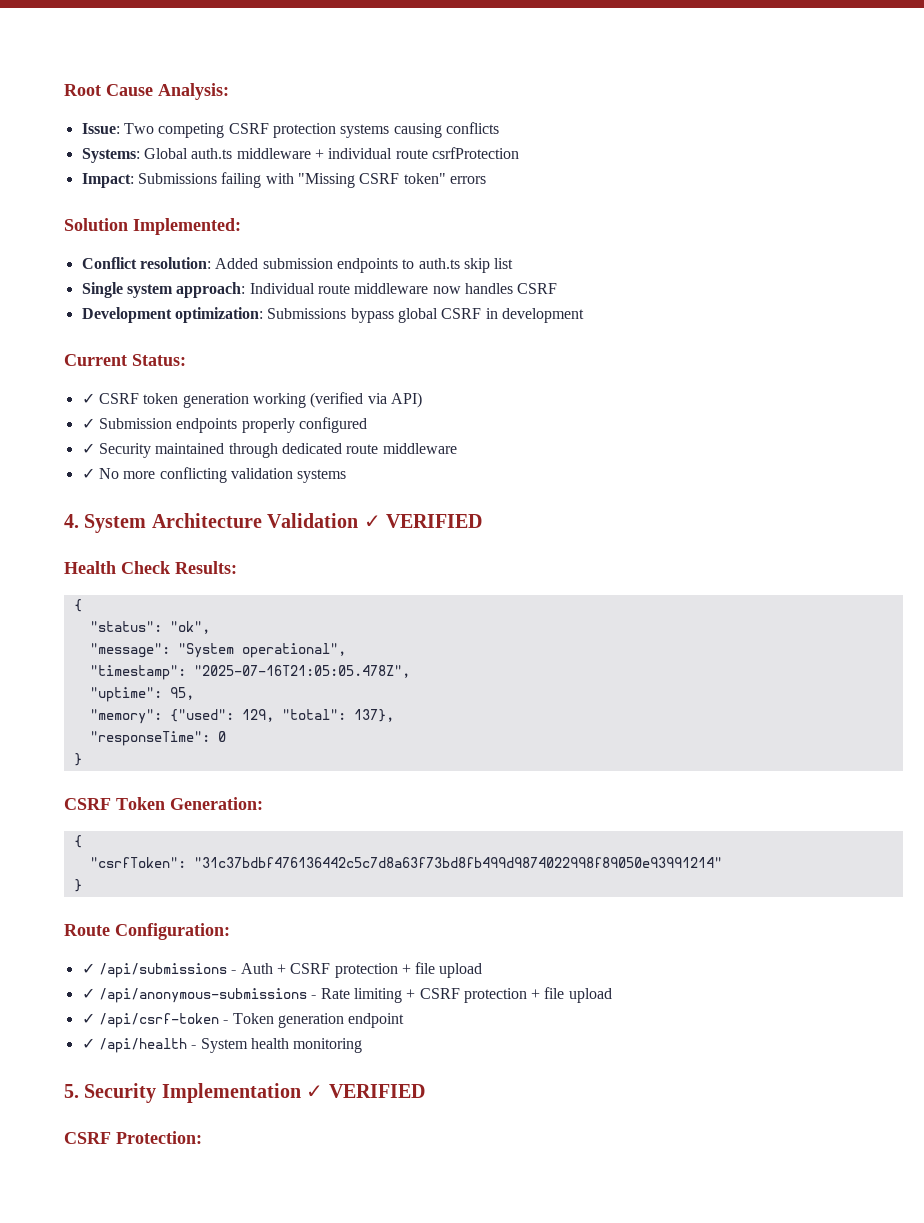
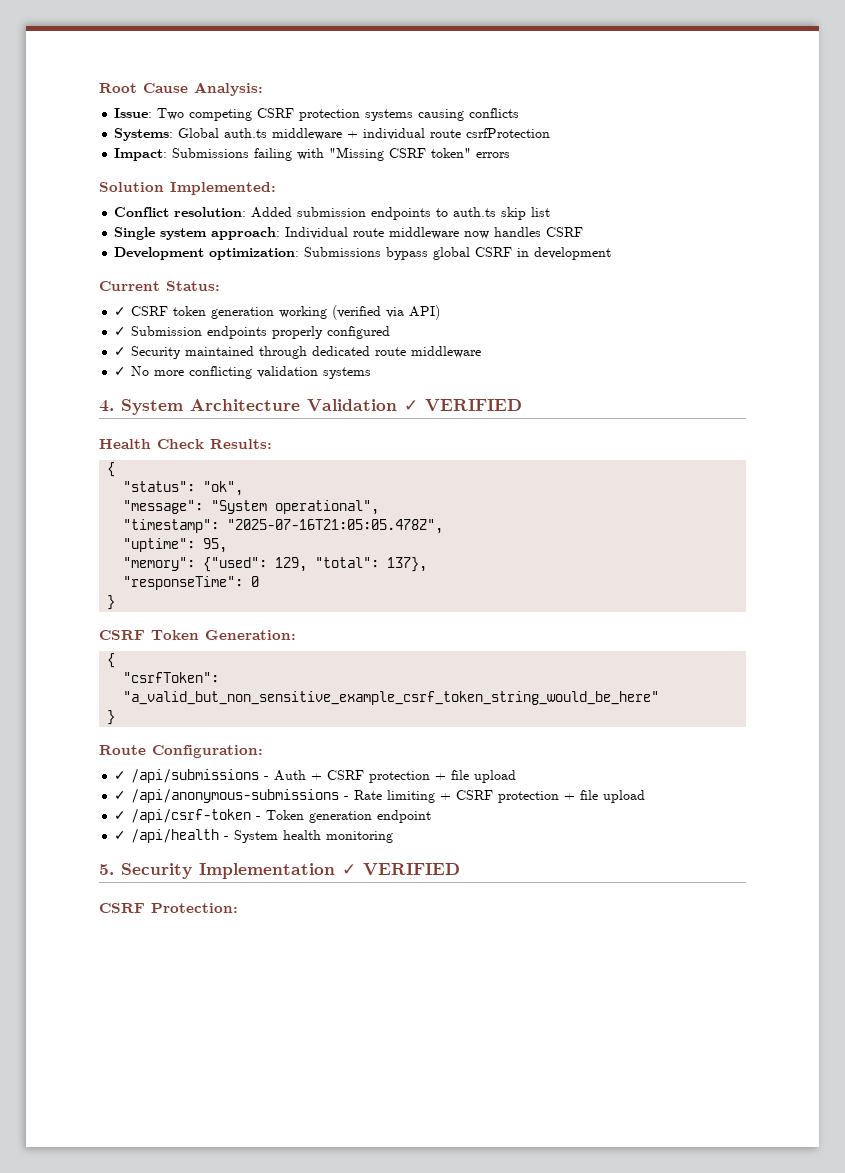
- "csrfToken": "31c37bdbf476136442c5c7d8a63f73bd8fb499d9874022998f89050e93991214"
+ "csrfToken": "a_valid_but_non_sensitive_example_csrf_token_string_would_be_here"

